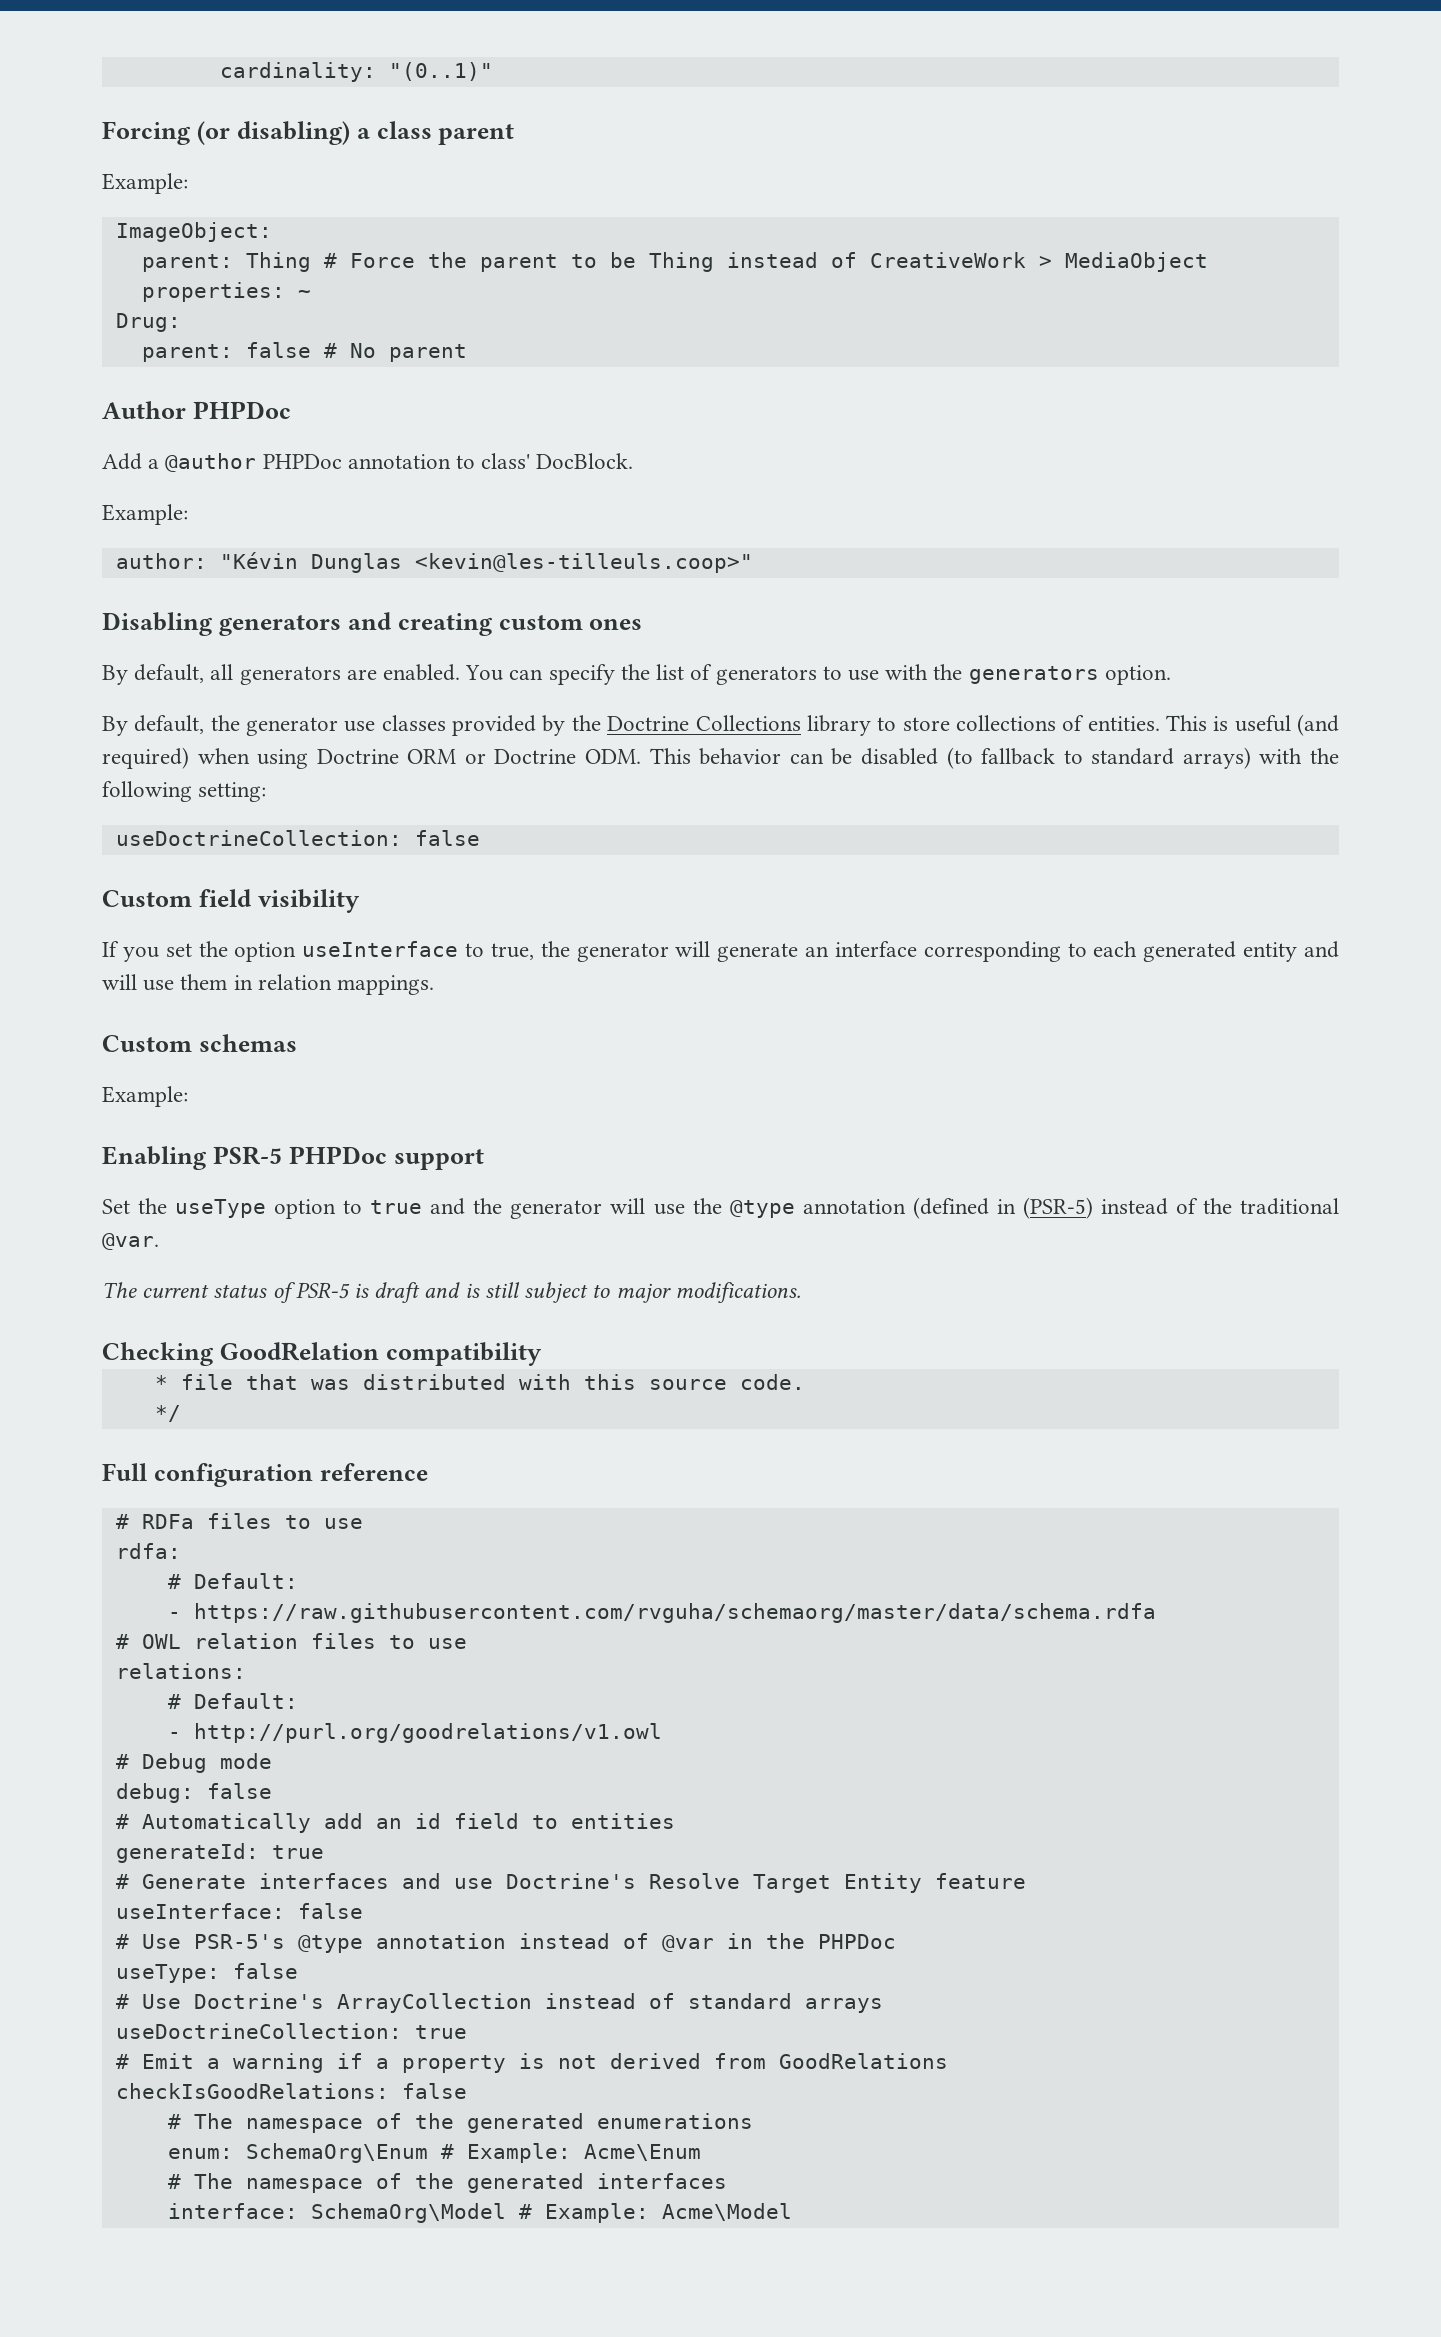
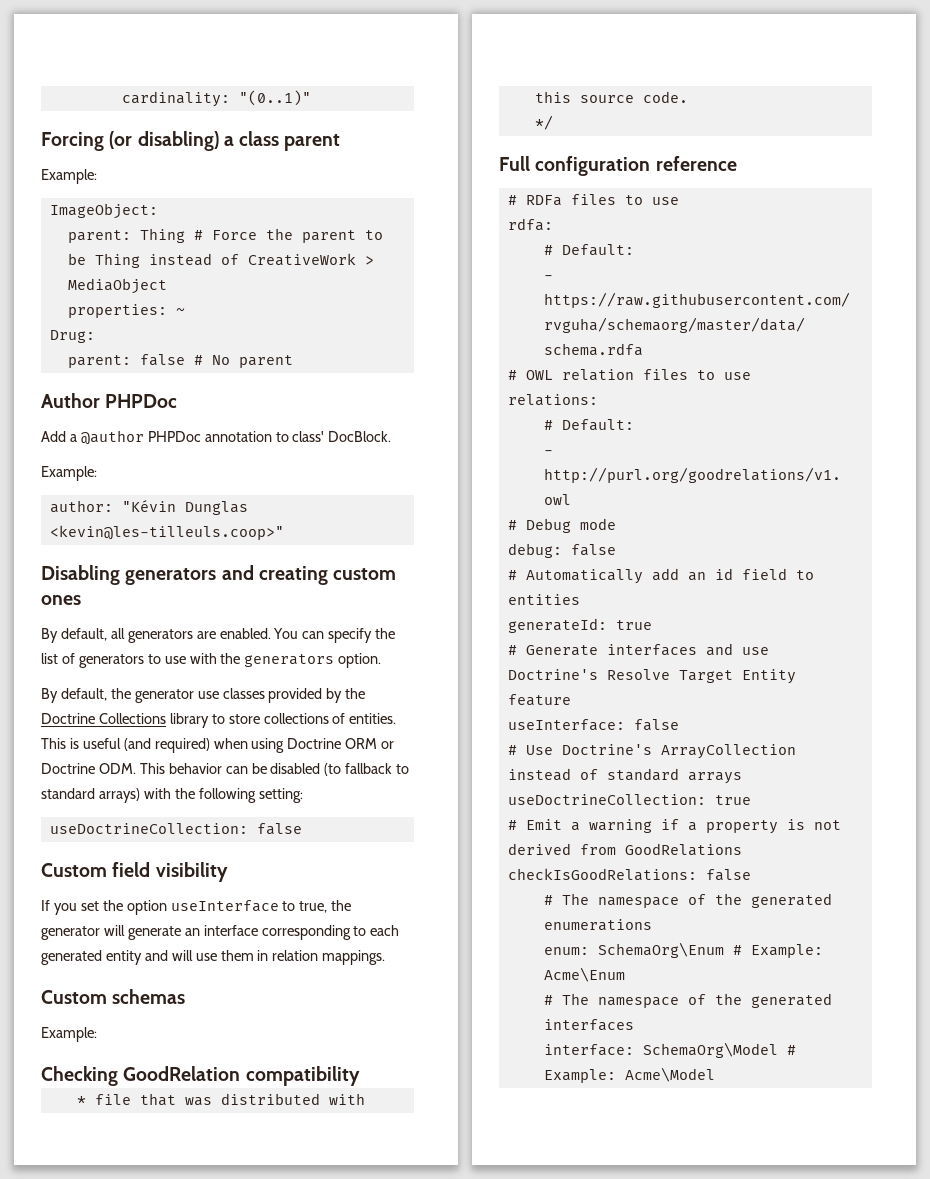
- Enabling PSR-5 PHPDoc support
- Set the useType option to true and the generator will use the @type annotation (defined in (PSR-5) instead of the traditional @var.
- The current status of PSR-5 is draft and is still subject to major modifications.
- # Use PSR-5's @type annotation instead of @var in the PHPDoc
- useType: false

